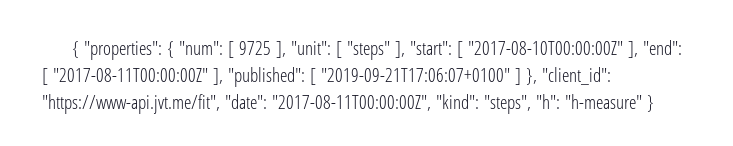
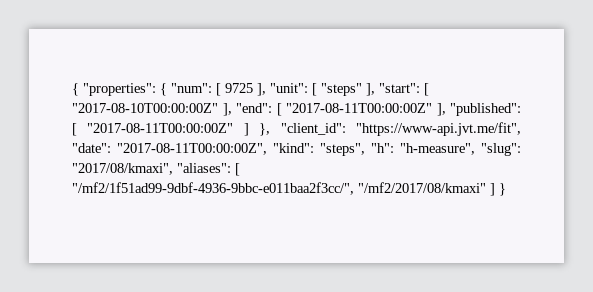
- { "properties": { "num": [ 9725 ], "unit": [ "steps" ], "start": [ "2017-08-10T00:00:00Z" ], "end": [ "2017-08-11T00:00:00Z" ], "published": [ "2019-09-21T17:06:07+0100" ] }, "client_id": "https://www-api.jvt.me/fit", "date": "2017-08-11T00:00:00Z", "kind": "steps", "h": "h-measure" }
+ { "properties": { "num": [ 9725 ], "unit": [ "steps" ], "start": [ "2017-08-10T00:00:00Z" ], "end": [ "2017-08-11T00:00:00Z" ], "published": [ "2017-08-11T00:00:00Z" ] }, "client_id": "https://www-api.jvt.me/fit", "date": "2017-08-11T00:00:00Z", "kind": "steps", "h": "h-measure", "slug": "2017/08/kmaxi", "aliases": [ "/mf2/1f51ad99-9dbf-4936-9bbc-e011baa2f3cc/", "/mf2/2017/08/kmaxi" ] }

